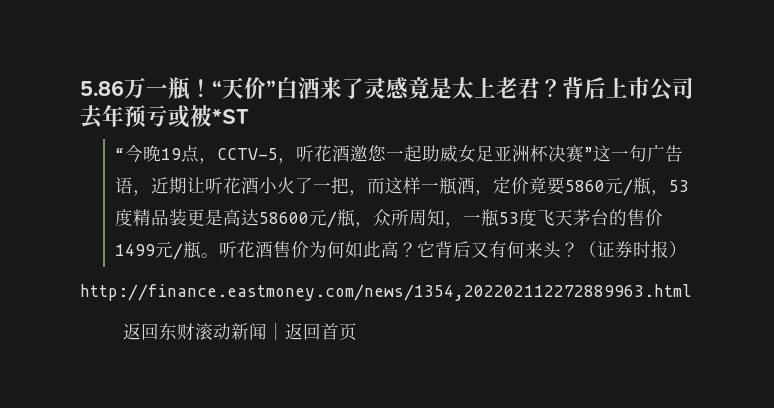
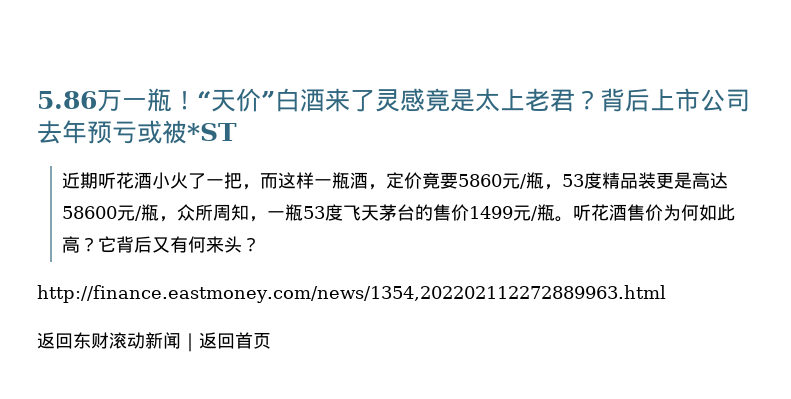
- “今晚19点，CCTV-5，听花酒邀您一起助威女足亚洲杯决赛”这一句广告语，近期让听花酒小火了一把，而这样一瓶酒，定价竟要5860元/瓶，53度精品装更是高达58600元/瓶，众所周知，一瓶53度飞天茅台的售价1499元/瓶。
+ 近期听花酒小火了一把，而这样一瓶酒，定价竟要5860元/瓶，53度精品装更是高达58600元/瓶，众所周知，一瓶53度飞天茅台的售价1499元/瓶。
- （证券时报）

